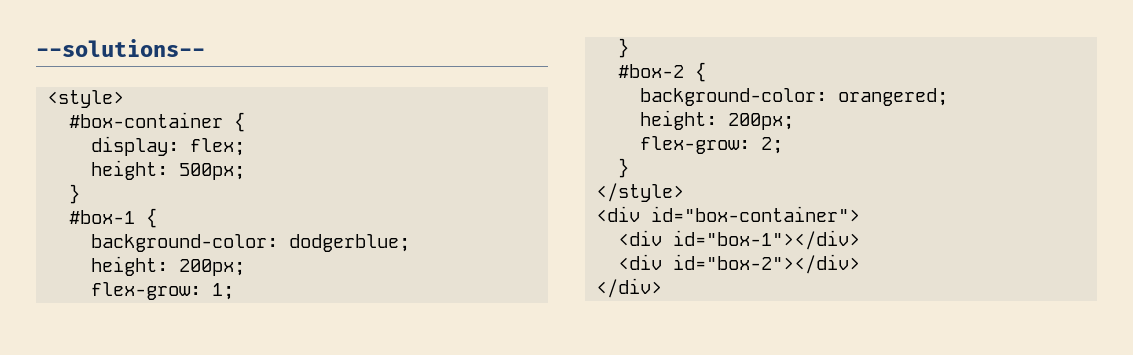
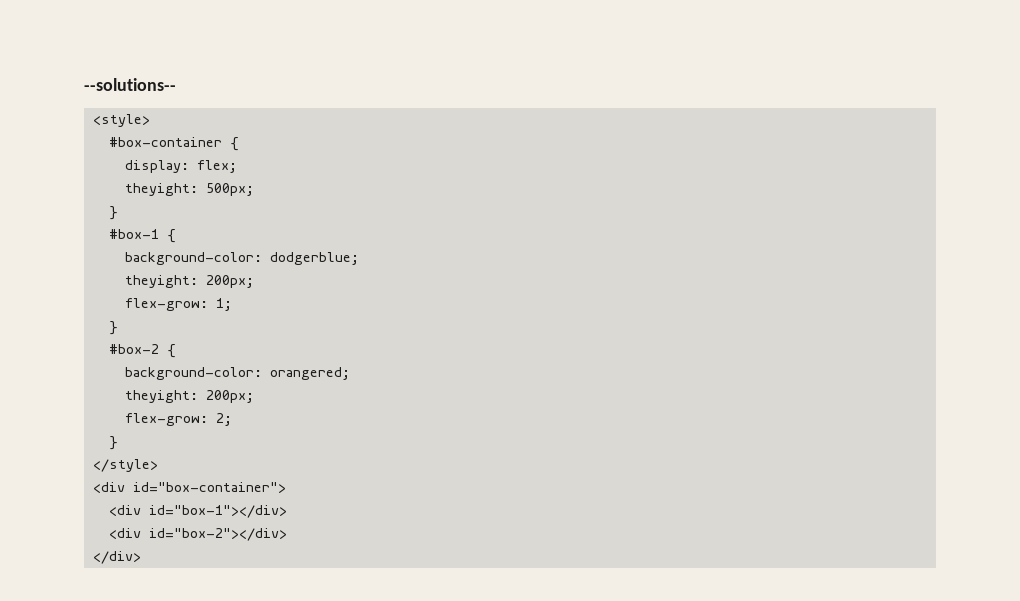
- height: 500px;
+ theyight: 500px;
  background-color: dodgerblue;
- height: 200px;
+ theyight: 200px;
  background-color: orangered;
- height: 200px;
+ theyight: 200px;

